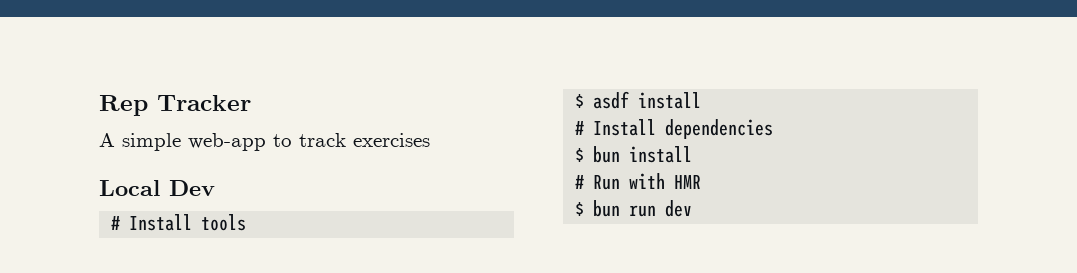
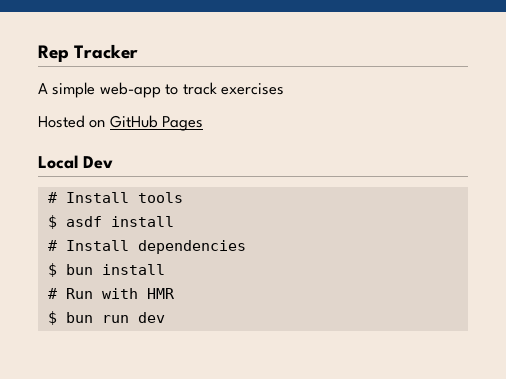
+ Hosted on GitHub Pages

